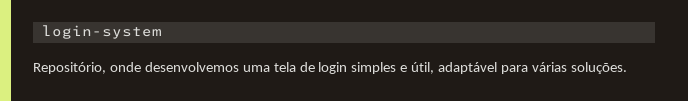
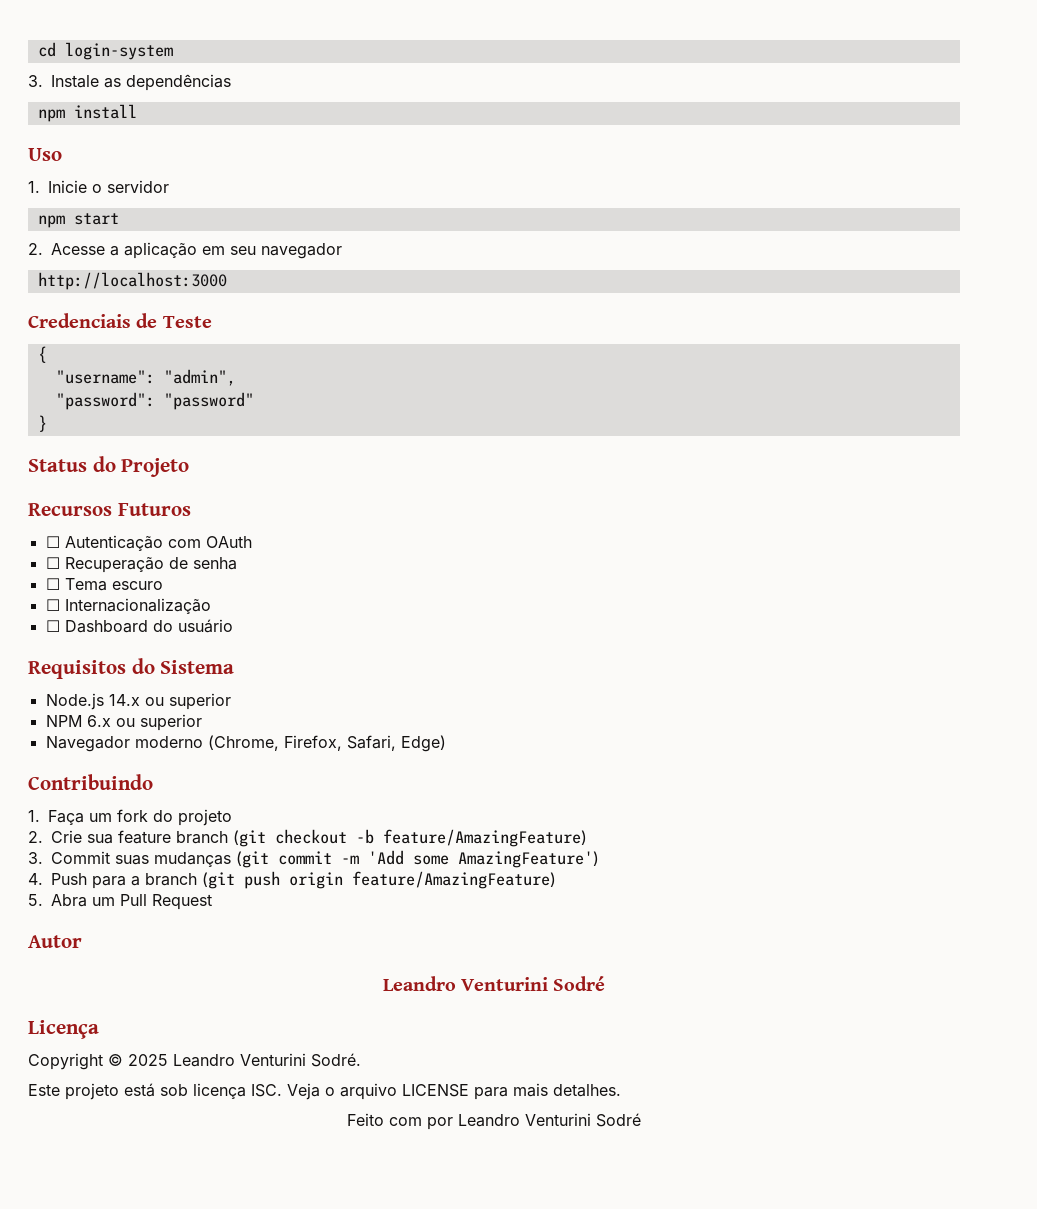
- login-system
+ cd login-system
- Repositório, onde desenvolvemos uma tela de login simples e útil, adaptável para várias soluções.
+ 3. Instale as dependências
+ npm install
+ Uso
+ 1. Inicie o servidor
+ npm start
+ 2. Acesse a aplicação em seu navegador
+ http://localhost:3000
+ Credenciais de Teste
+ {
+ "username": "admin",
+ "password": "password"
+ }
+ Status do Projeto
+ Recursos Futuros
+ ☐ Autenticação com OAuth
+ ☐ Recuperação de senha
+ ☐ Tema escuro
+ ☐ Internacionalização
+ ☐ Dashboard do usuário
+ Requisitos do Sistema
+ Node.js 14.x ou superior
+ NPM 6.x ou superior
+ Navegador moderno (Chrome, Firefox, Safari, Edge)
+ Contribuindo
+ 1. Faça um fork do projeto
+ 2. Crie sua feature branch (git checkout -b feature/AmazingFeature)
+ 3. Commit suas mudanças (git commit -m 'Add some AmazingFeature')
+ 4. Push para a branch (git push origin feature/AmazingFeature)
+ 5. Abra um Pull Request
+ Autor
+ Leandro Venturini Sodré
+ Licença
+ Copyright © 2025 Leandro Venturini Sodré.
+ Este projeto está sob licença ISC. Veja o arquivo LICENSE para mais detalhes.
+ Feito com por Leandro Venturini Sodré

